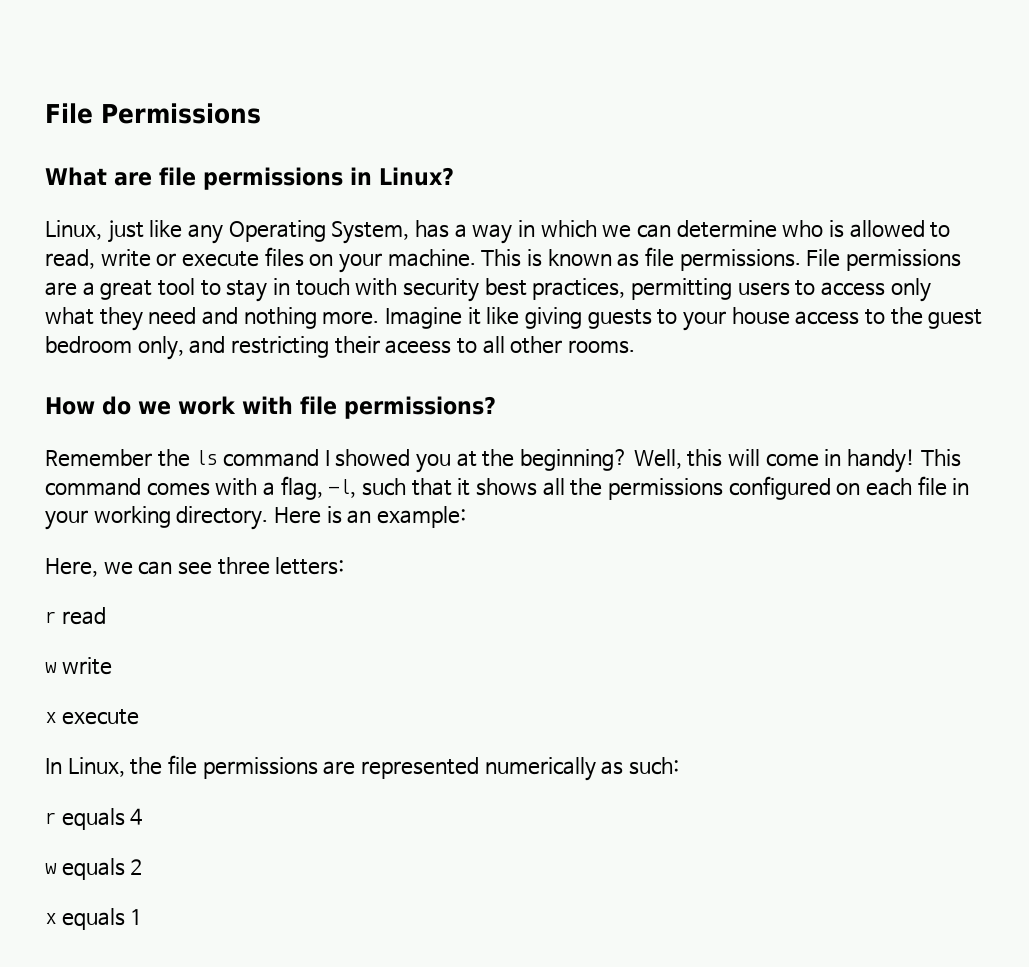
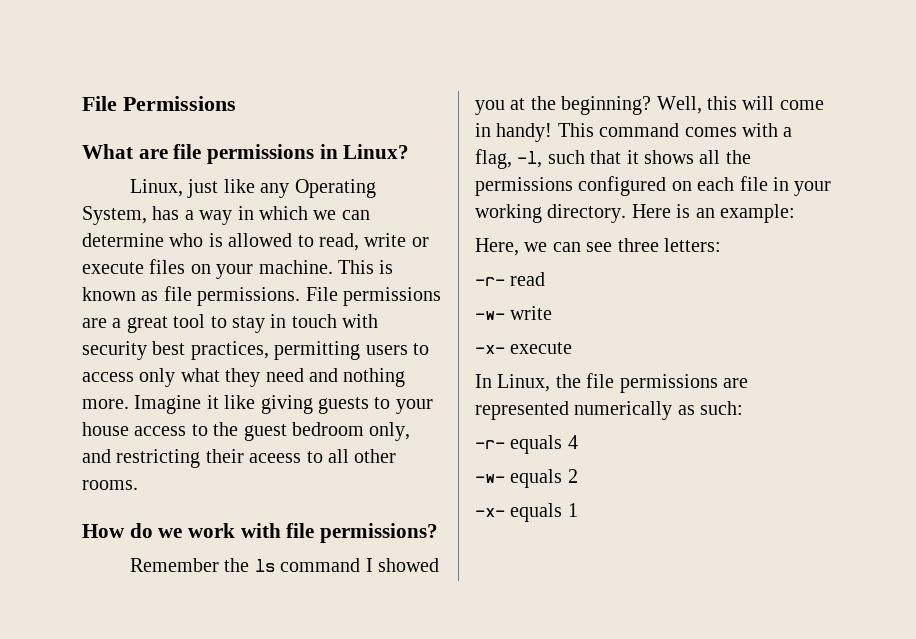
- r read
+ -r- read
- w write
+ -w- write
- x execute
+ -x- execute
- r equals 4
+ -r- equals 4
- w equals 2
+ -w- equals 2
- x equals 1
+ -x- equals 1

